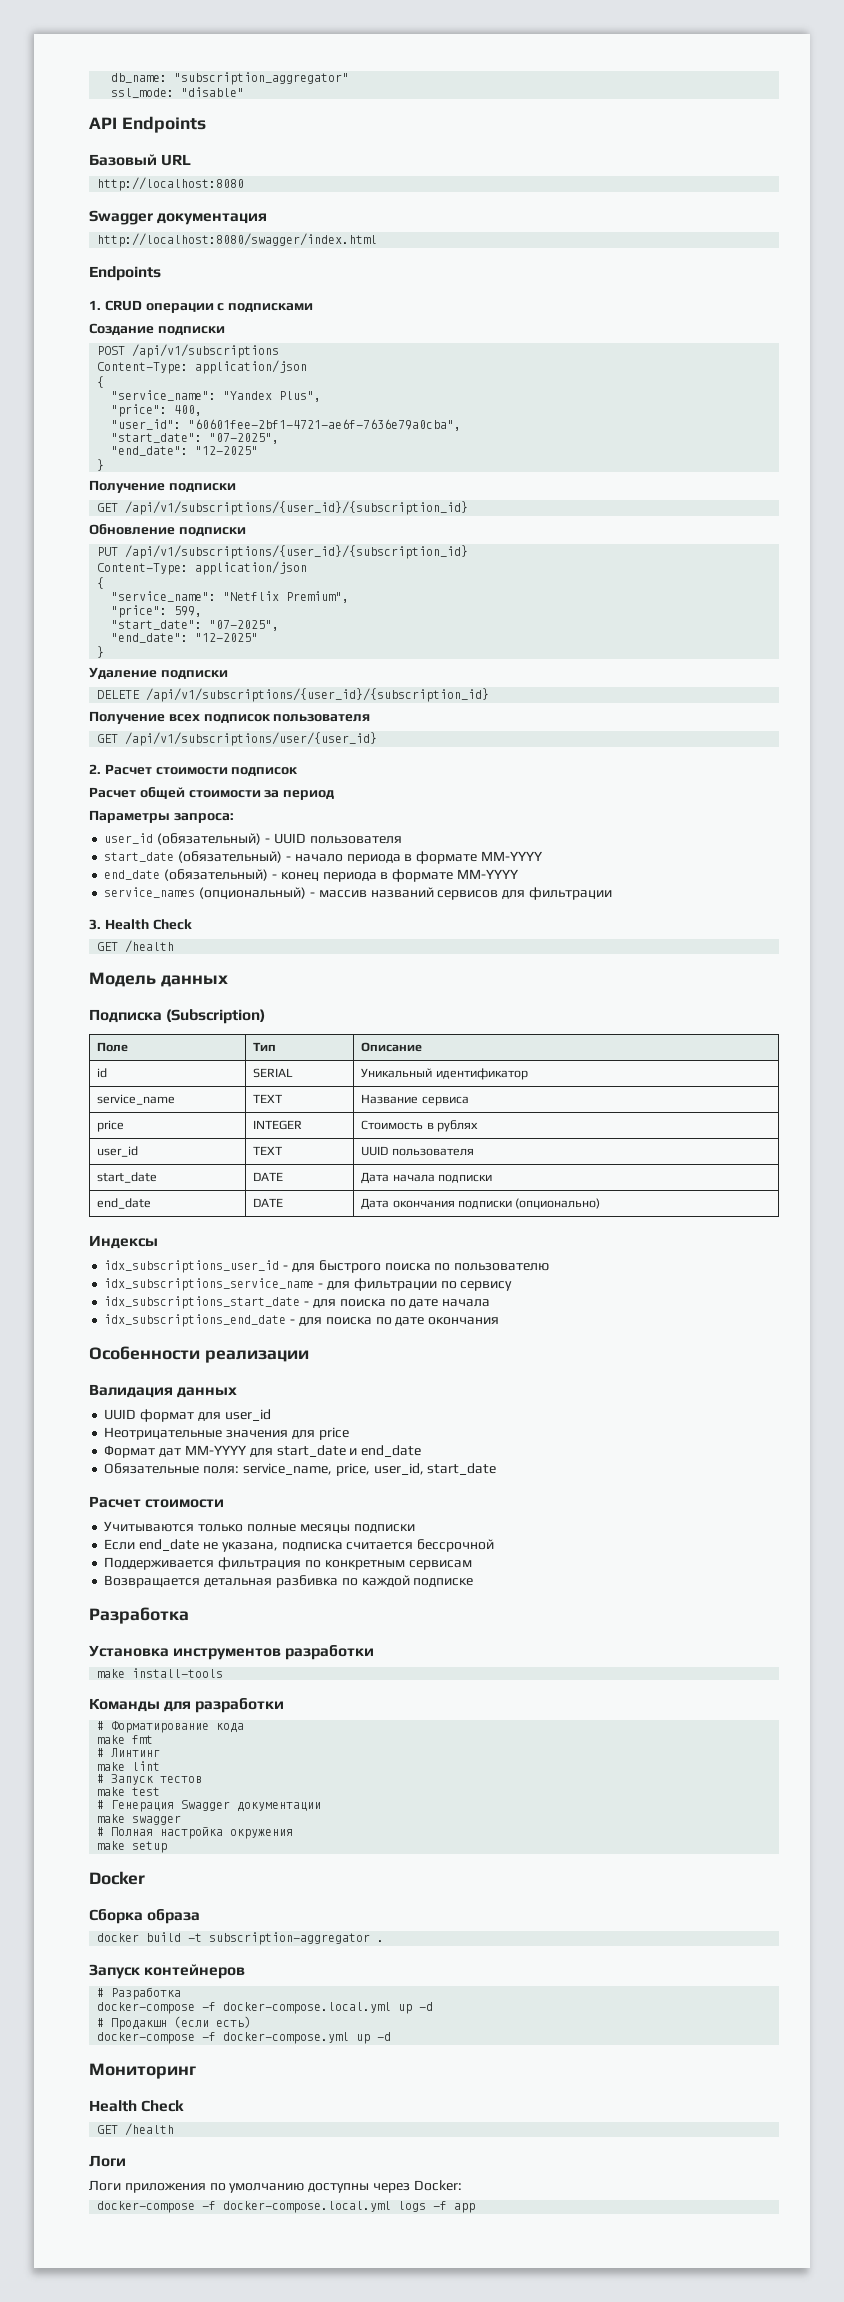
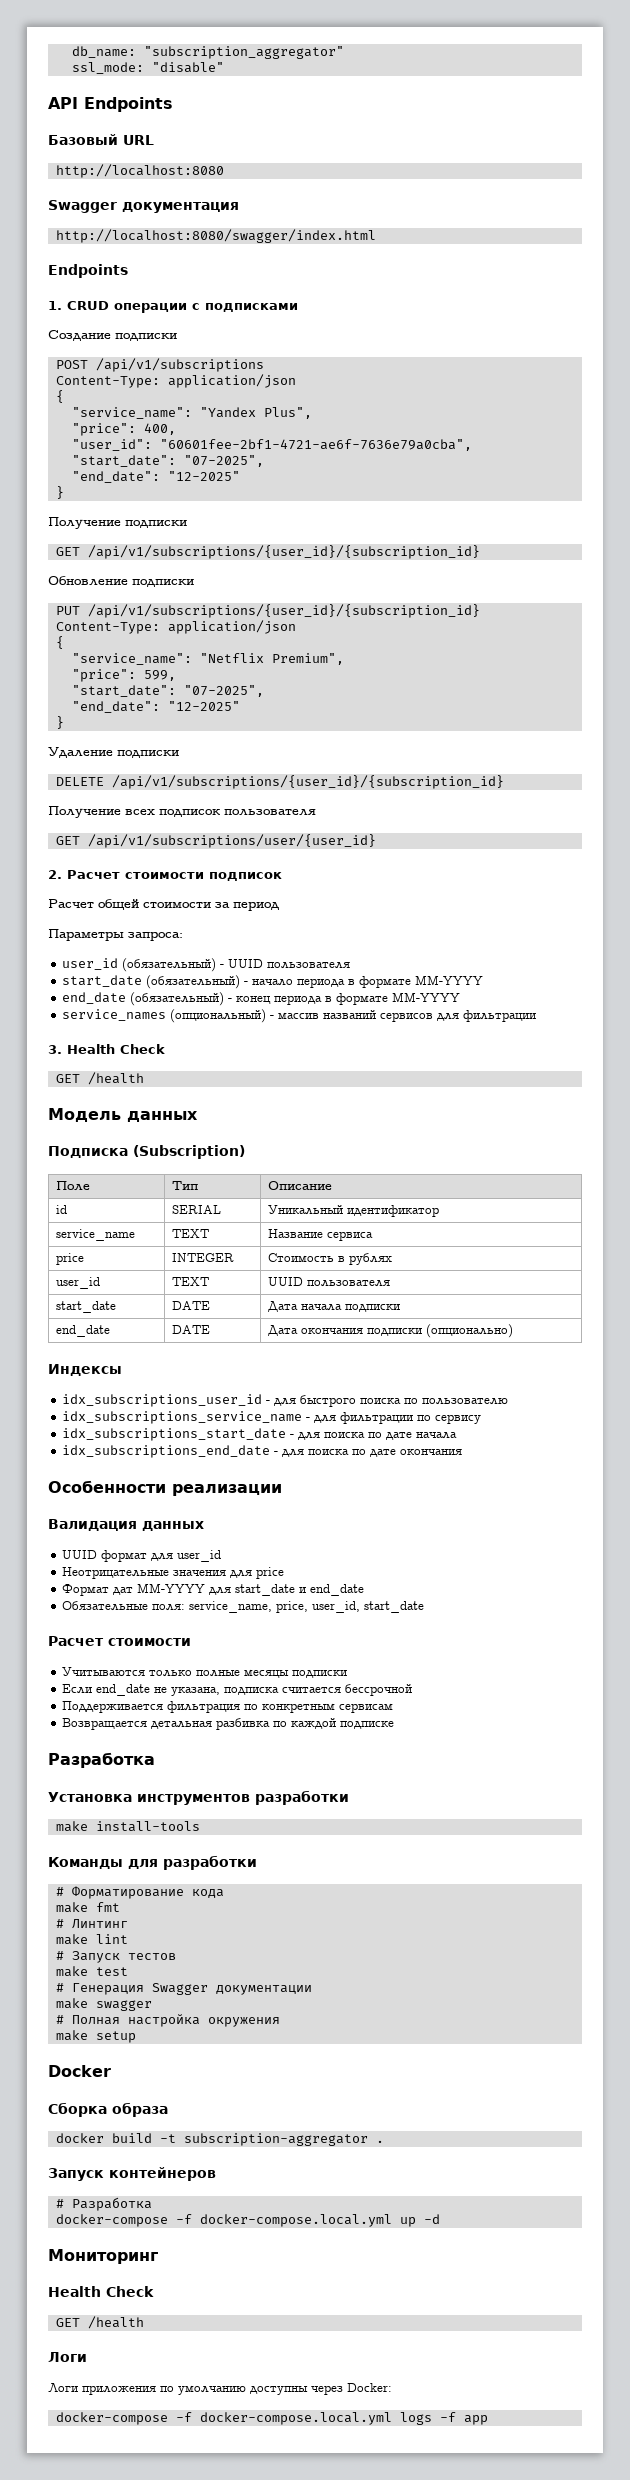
- # Продакшн (если есть)
- docker-compose -f docker-compose.yml up -d

